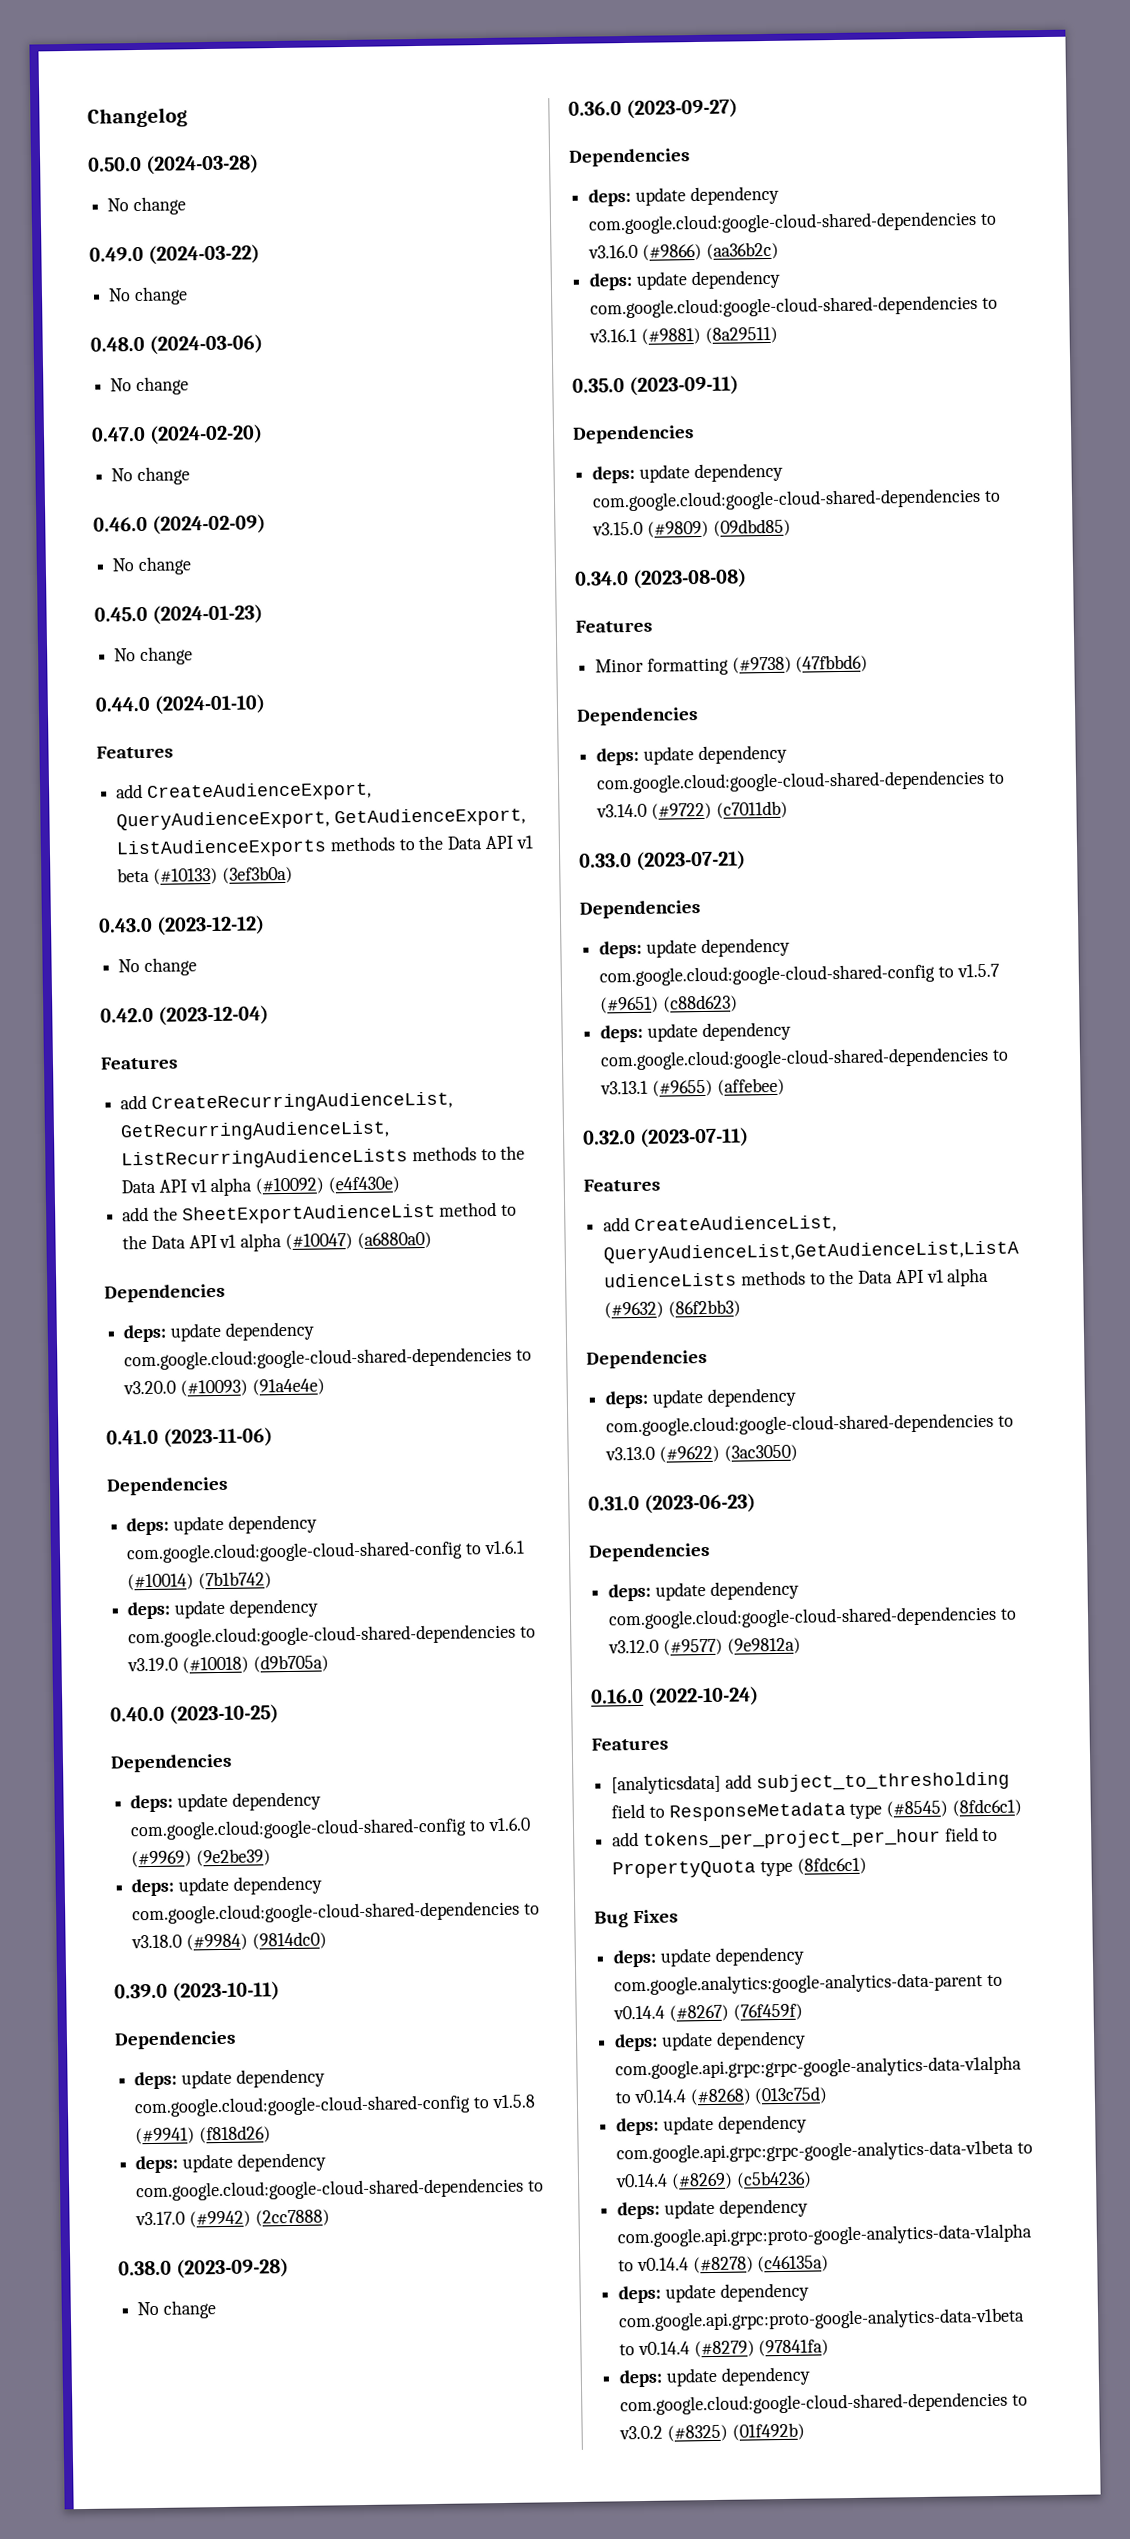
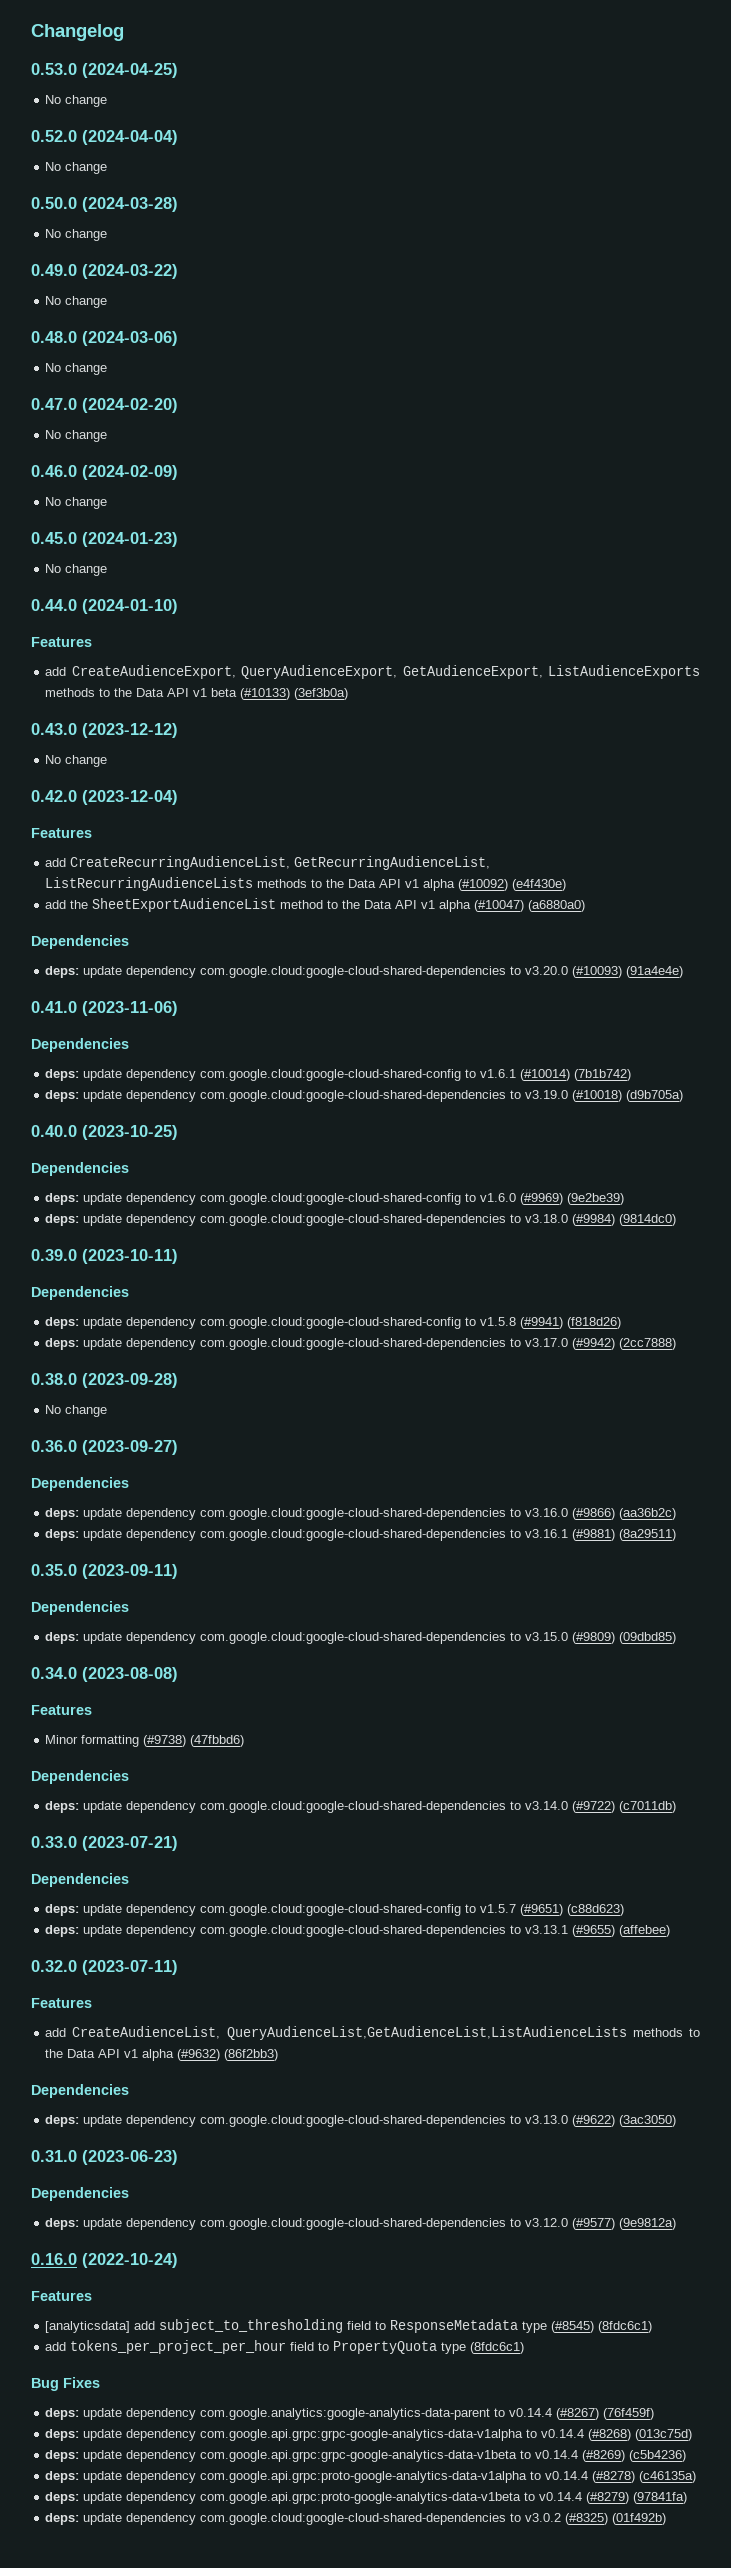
+ 0.53.0 (2024-04-25)
+ No change
+ 0.52.0 (2024-04-04)
+ No change

